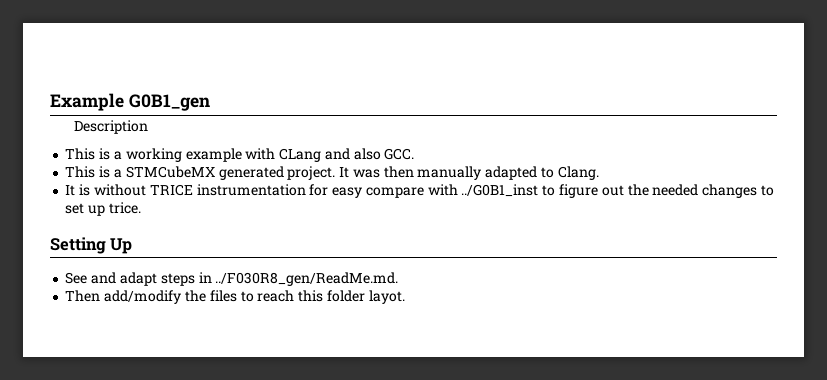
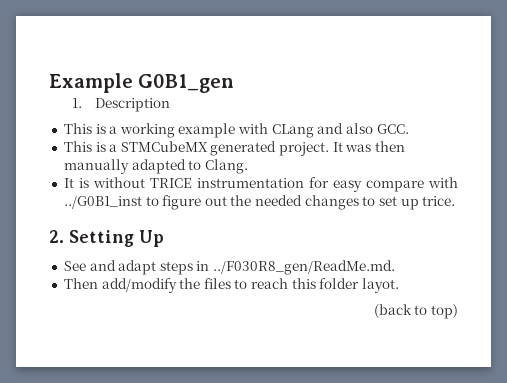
- Description
+ 1. Description
- Setting Up
+ 2. Setting Up
+ (back to top)

